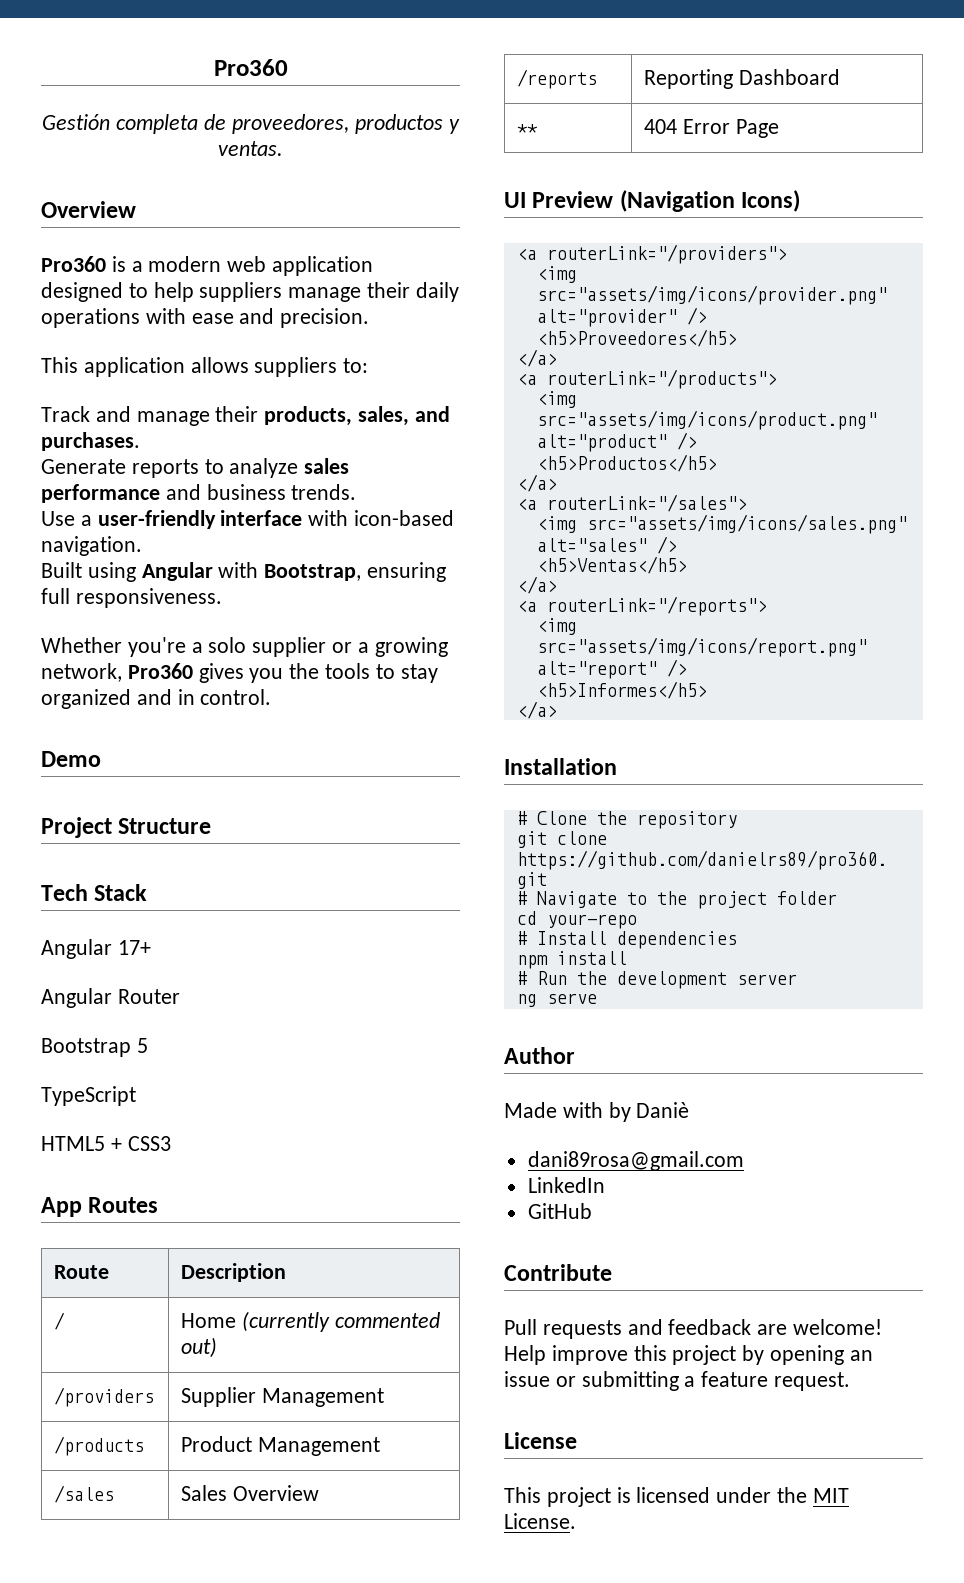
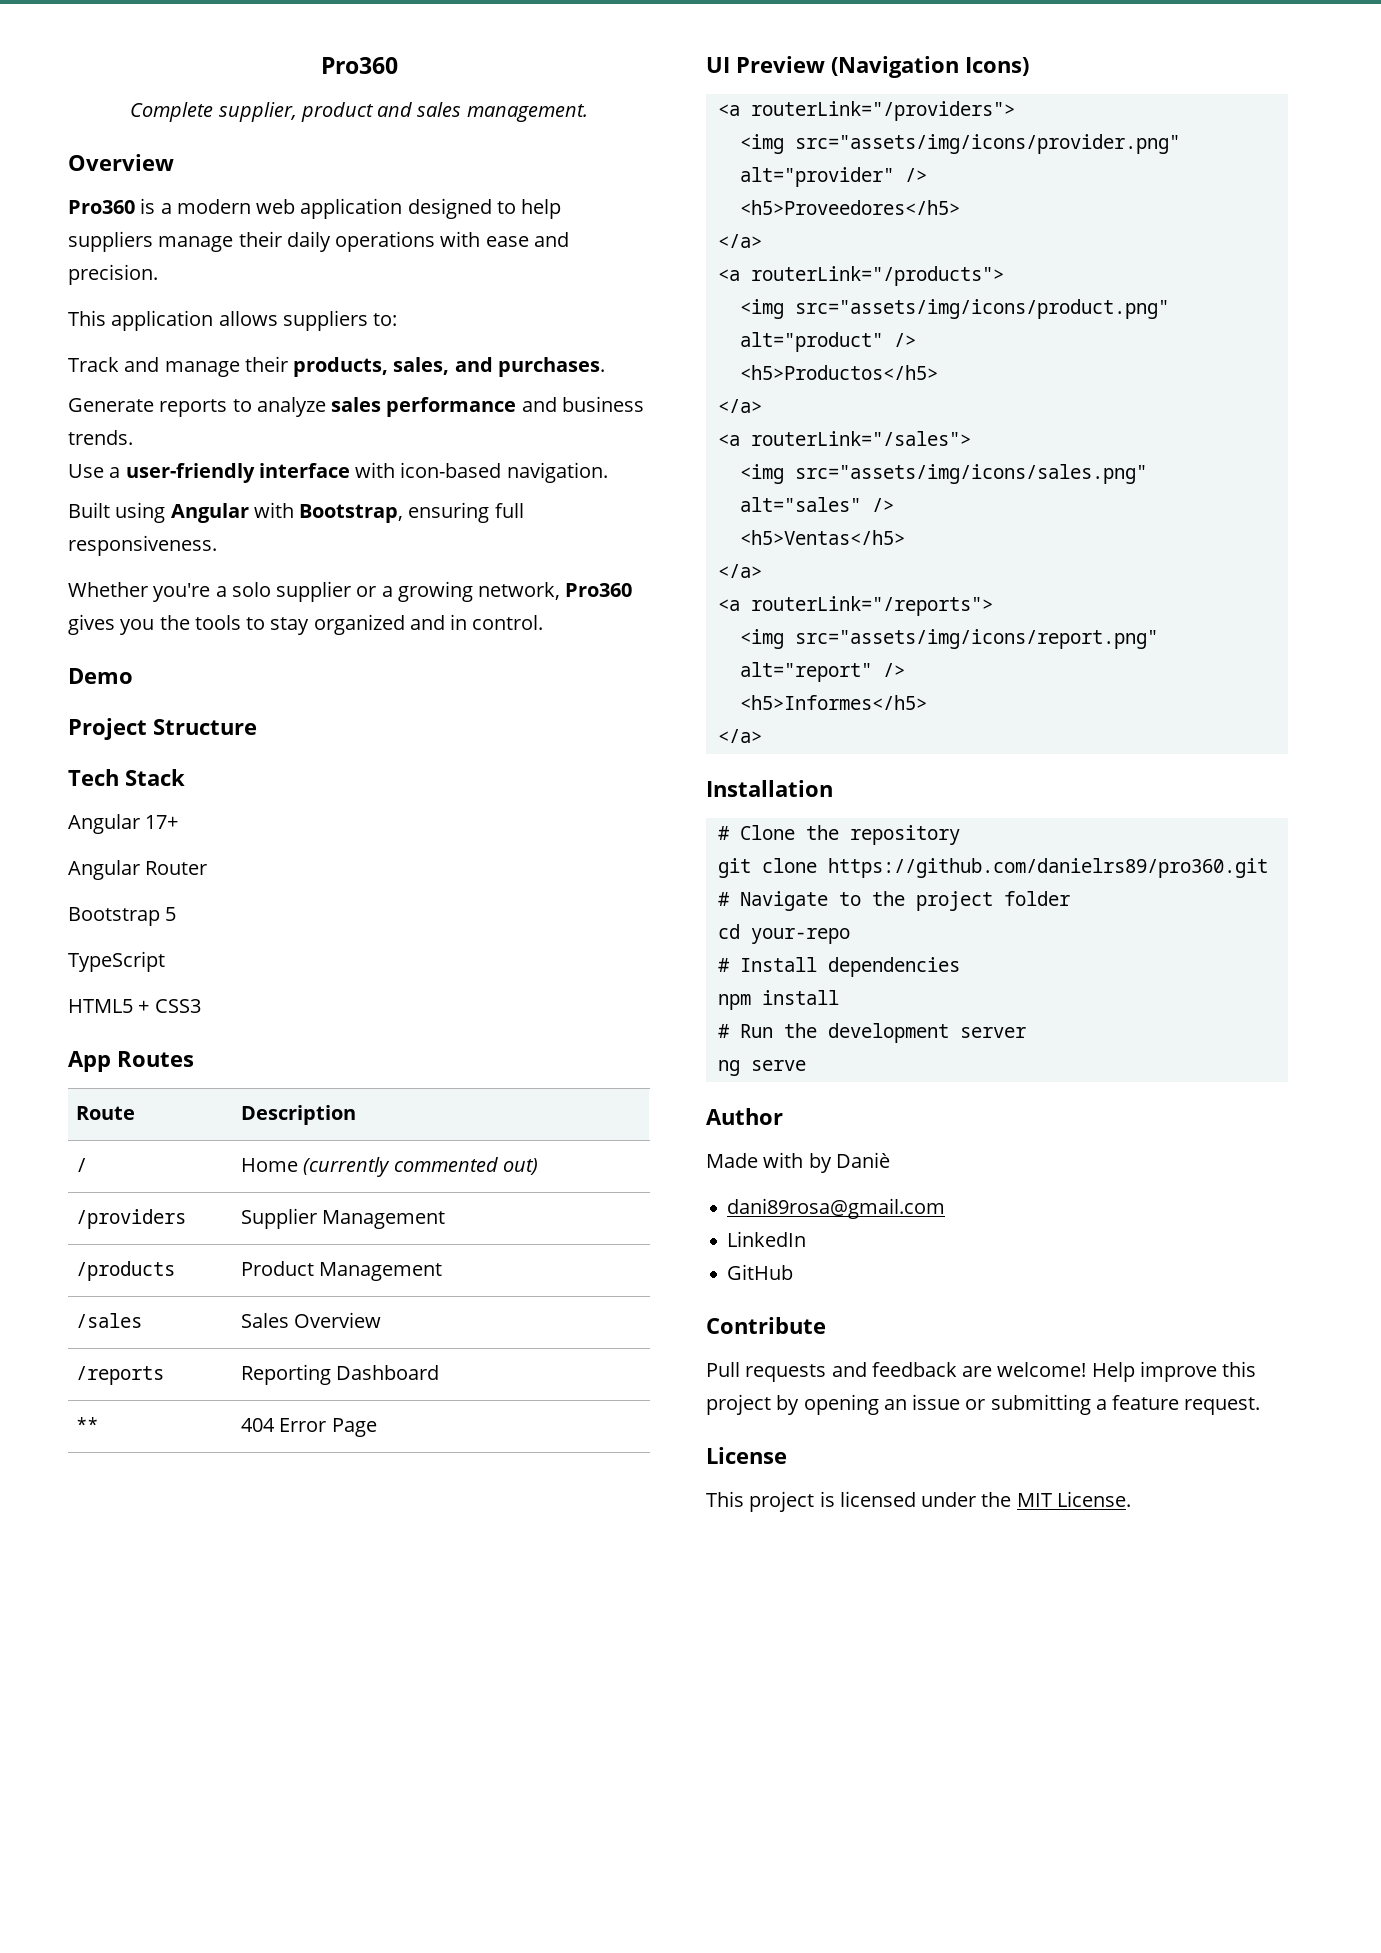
- Gestión completa de proveedores, productos y ventas.
+ Complete supplier, product and sales management.

